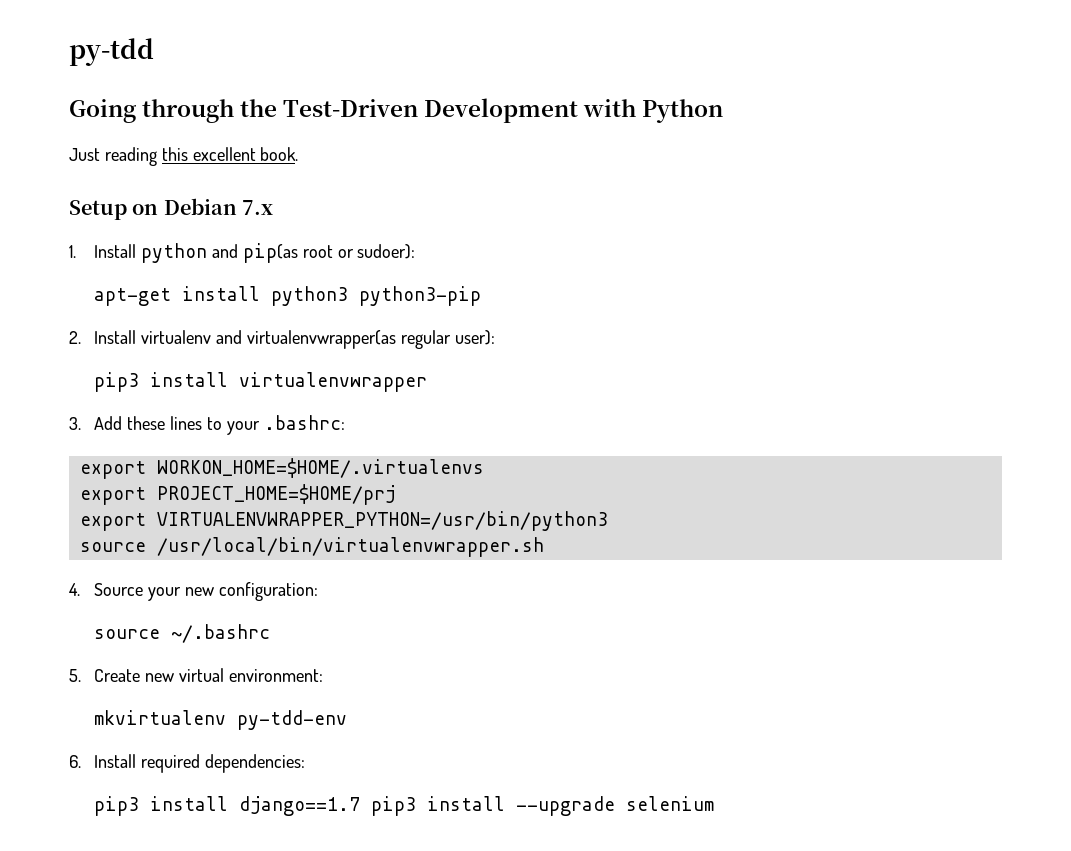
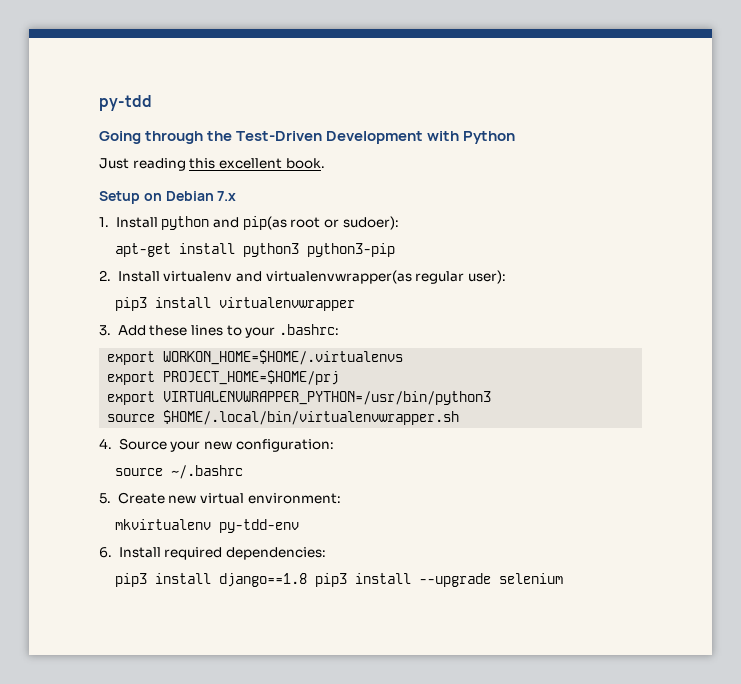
- source /usr/local/bin/virtualenvwrapper.sh
+ source $HOME/.local/bin/virtualenvwrapper.sh
- pip3 install django==1.7 pip3 install --upgrade selenium
+ pip3 install django==1.8 pip3 install --upgrade selenium

